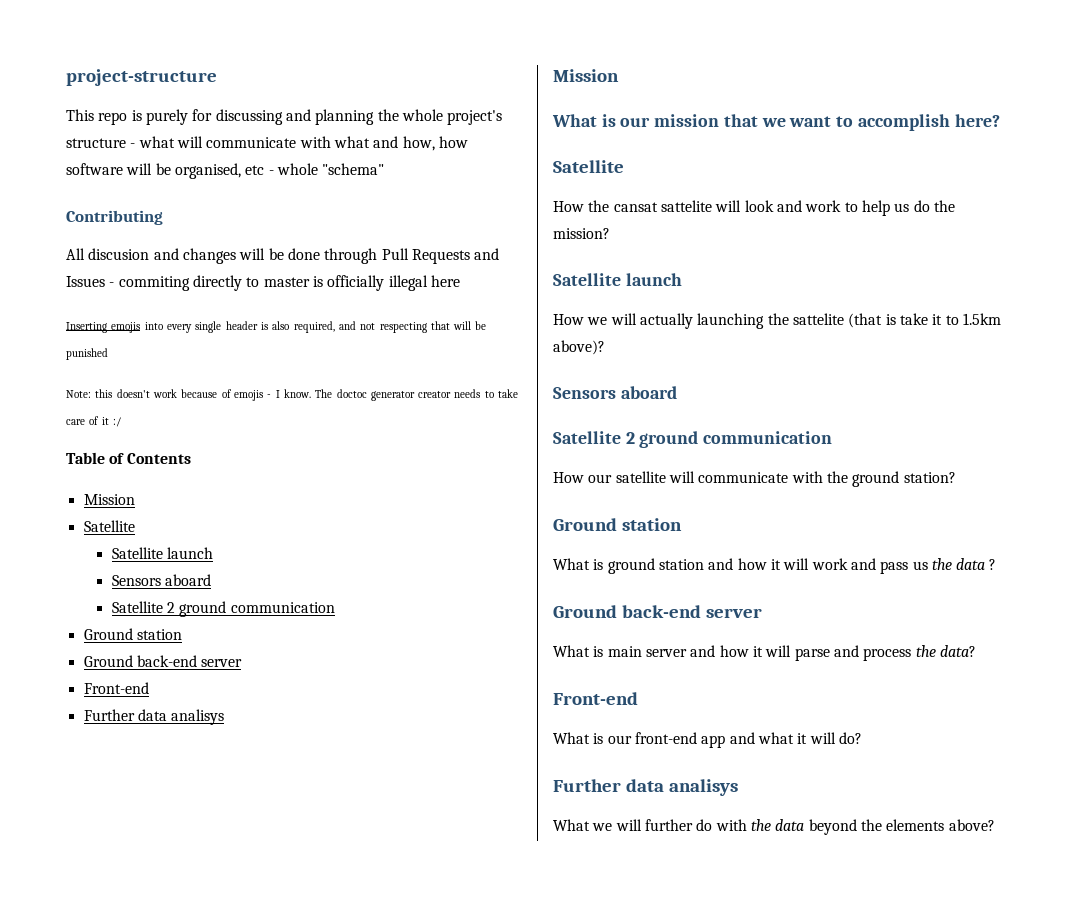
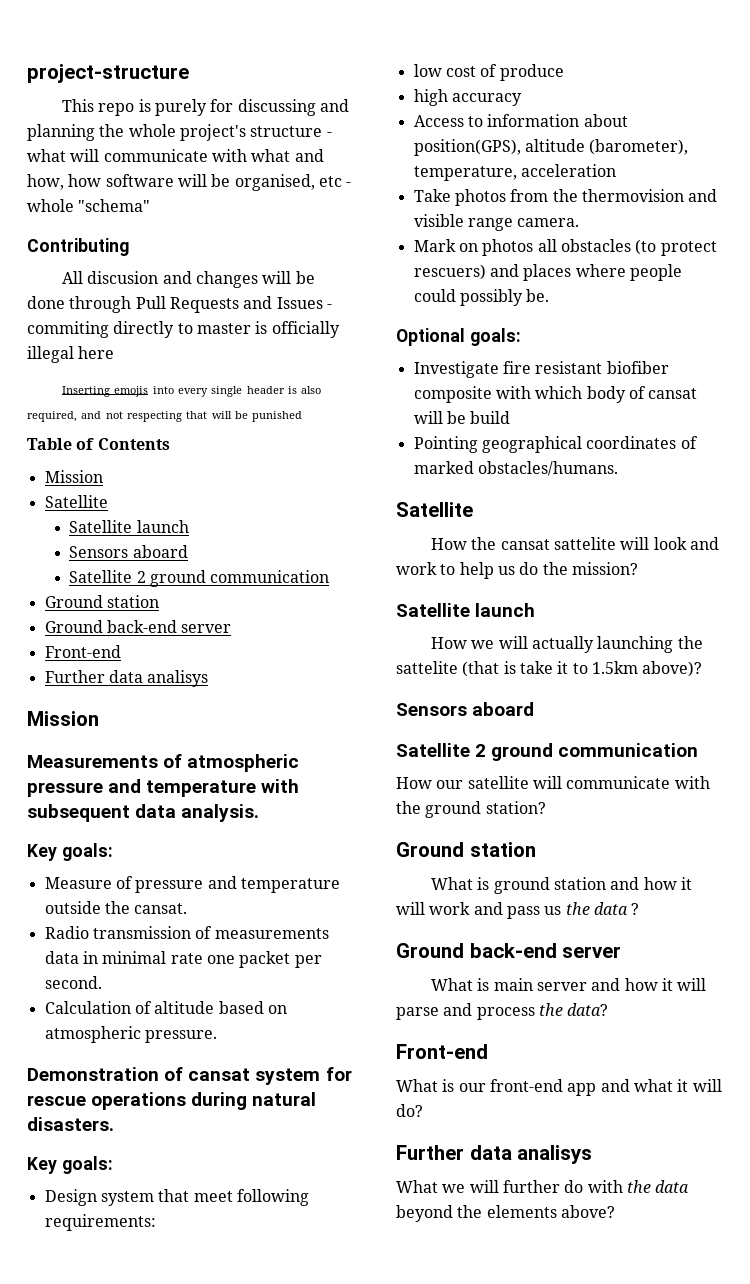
- Note: this doesn't work because of emojis - I know. The doctoc generator creator needs to take care of it :/
- What is our mission that we want to accomplish here?
+ Measurements of atmospheric pressure and temperature with subsequent data analysis.
+ Key goals:
+ Measure of pressure and temperature outside the cansat.
+ Radio transmission of measurements data in minimal rate one packet per second.
+ Calculation of altitude based on atmospheric pressure.
+ Demonstration of cansat system for rescue operations during natural disasters.
+ Key goals:
+ Design system that meet following requirements:
+ low cost of produce
+ high accuracy
+ Access to information about position(GPS), altitude (barometer), temperature, acceleration
+ Take photos from the thermovision and visible range camera.
+ Mark on photos all obstacles (to protect rescuers) and places where people could possibly be.
+ Optional goals:
+ Investigate fire resistant biofiber composite with which body of cansat will be build
+ Pointing geographical coordinates of marked obstacles/humans.

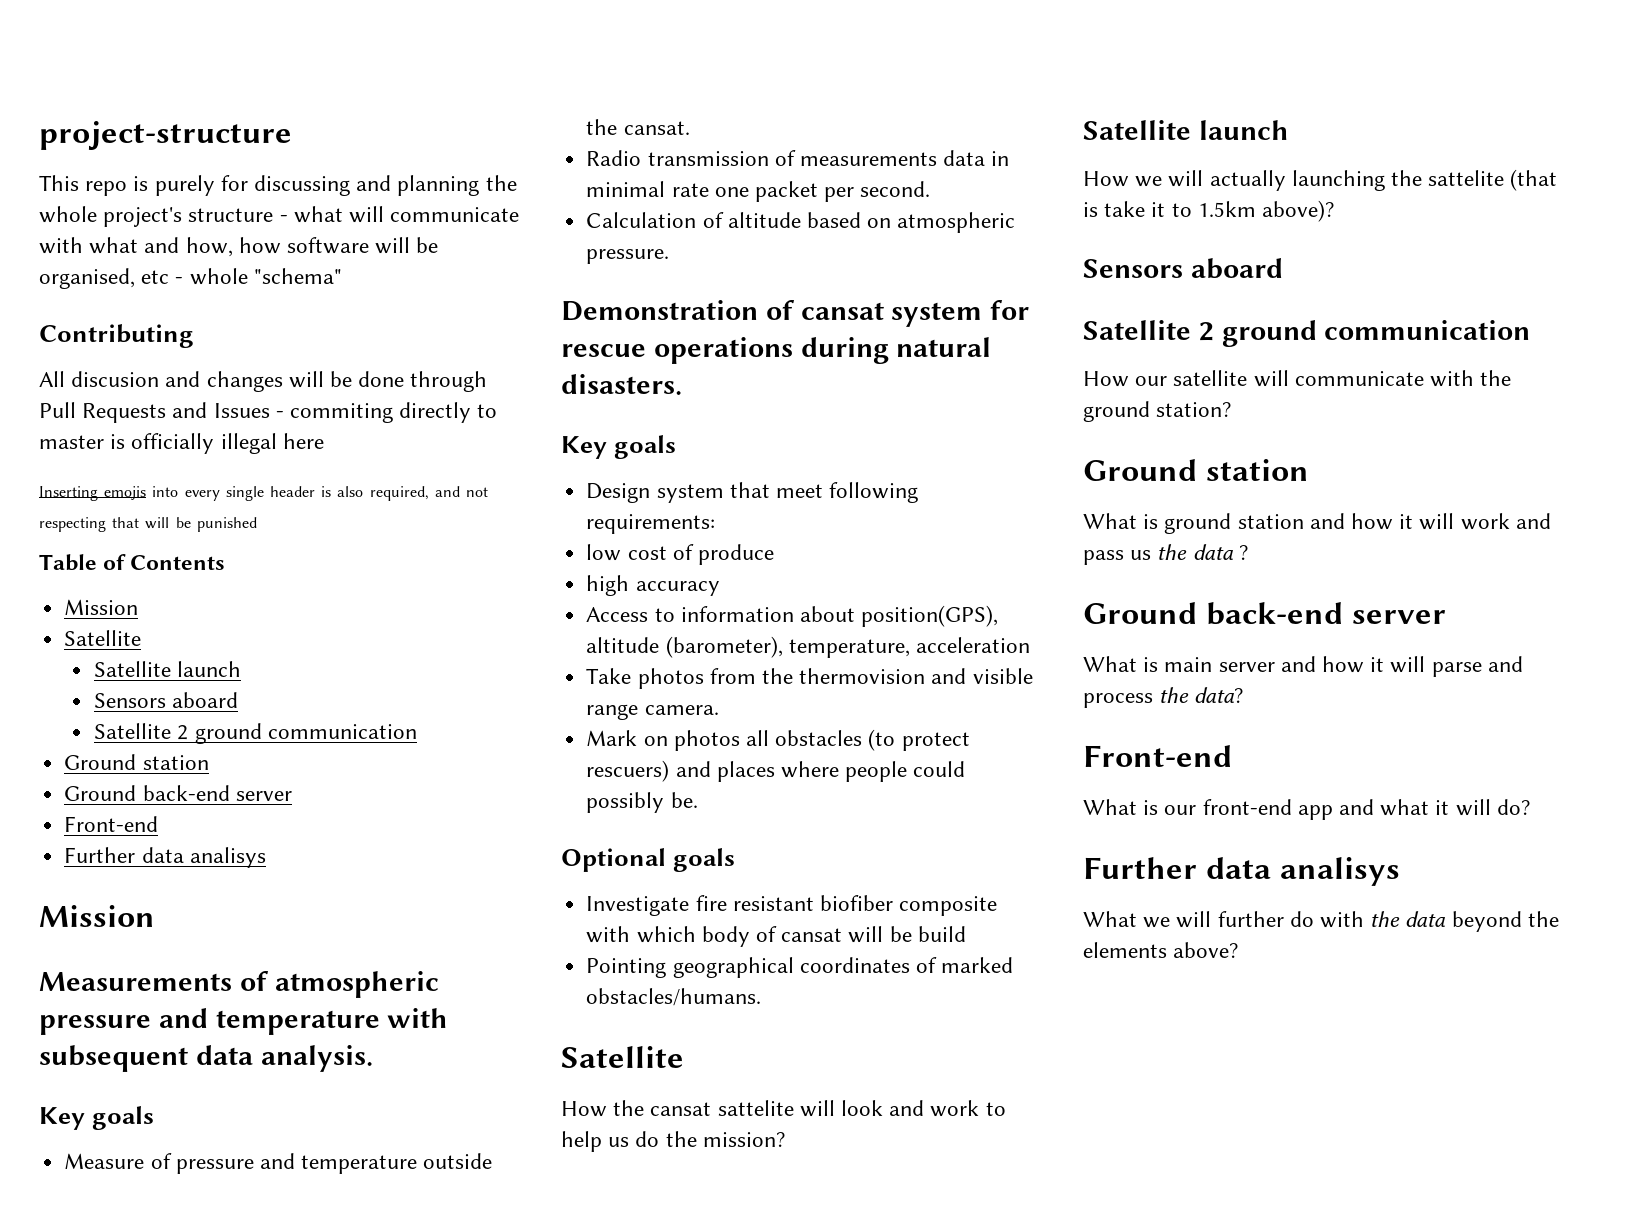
  Measurements of atmospheric pressure and temperature with subsequent data analysis.
- Key goals:
+ Key goals
  Demonstration of cansat system for rescue operations during natural disasters.
- Key goals:
+ Key goals
- Optional goals:
+ Optional goals

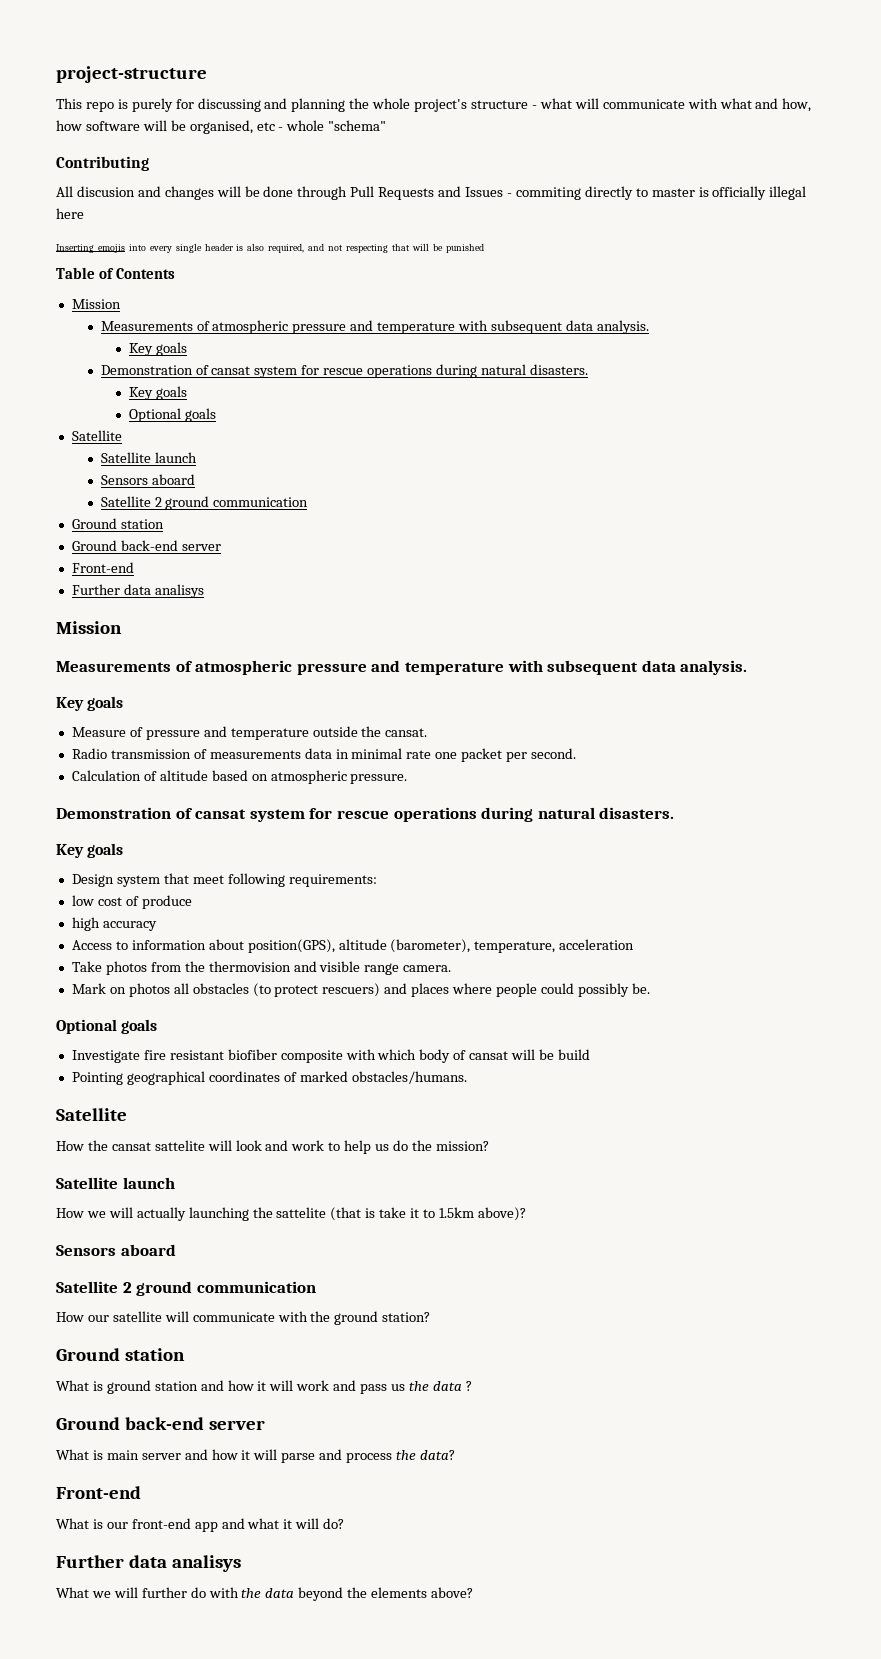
  Table of Contents
  Mission
+ Measurements of atmospheric pressure and temperature with subsequent data analysis.
+ Key goals
+ Demonstration of cansat system for rescue operations during natural disasters.
+ Key goals
+ Optional goals

